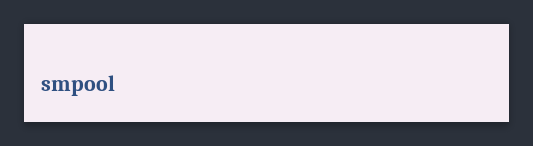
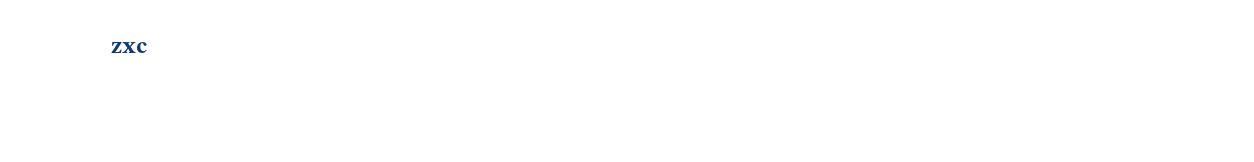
- smpool
+ zxc

